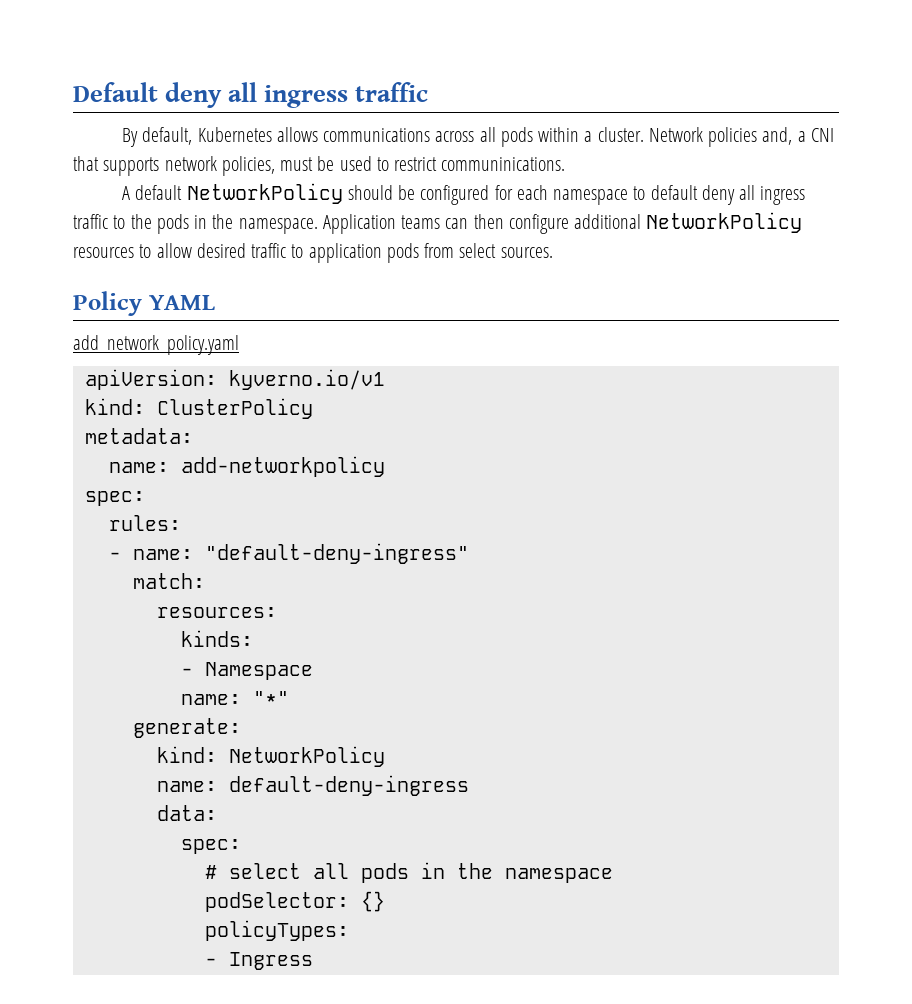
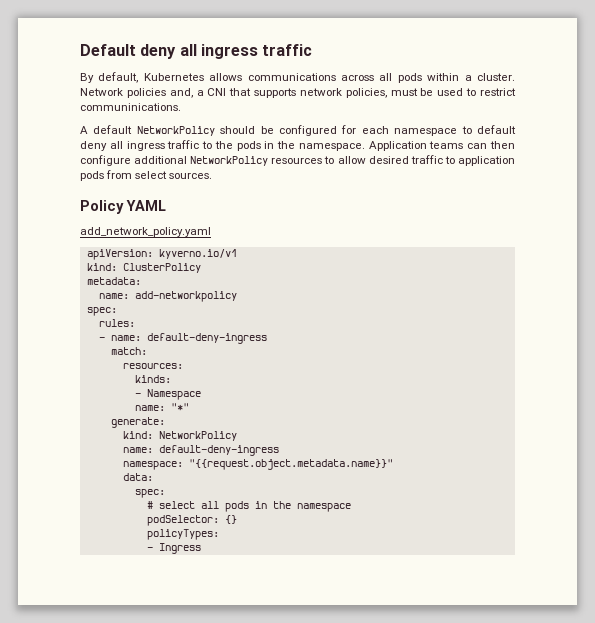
- - name: "default-deny-ingress"
+ - name: default-deny-ingress
+ namespace: "{{request.object.metadata.name}}"

